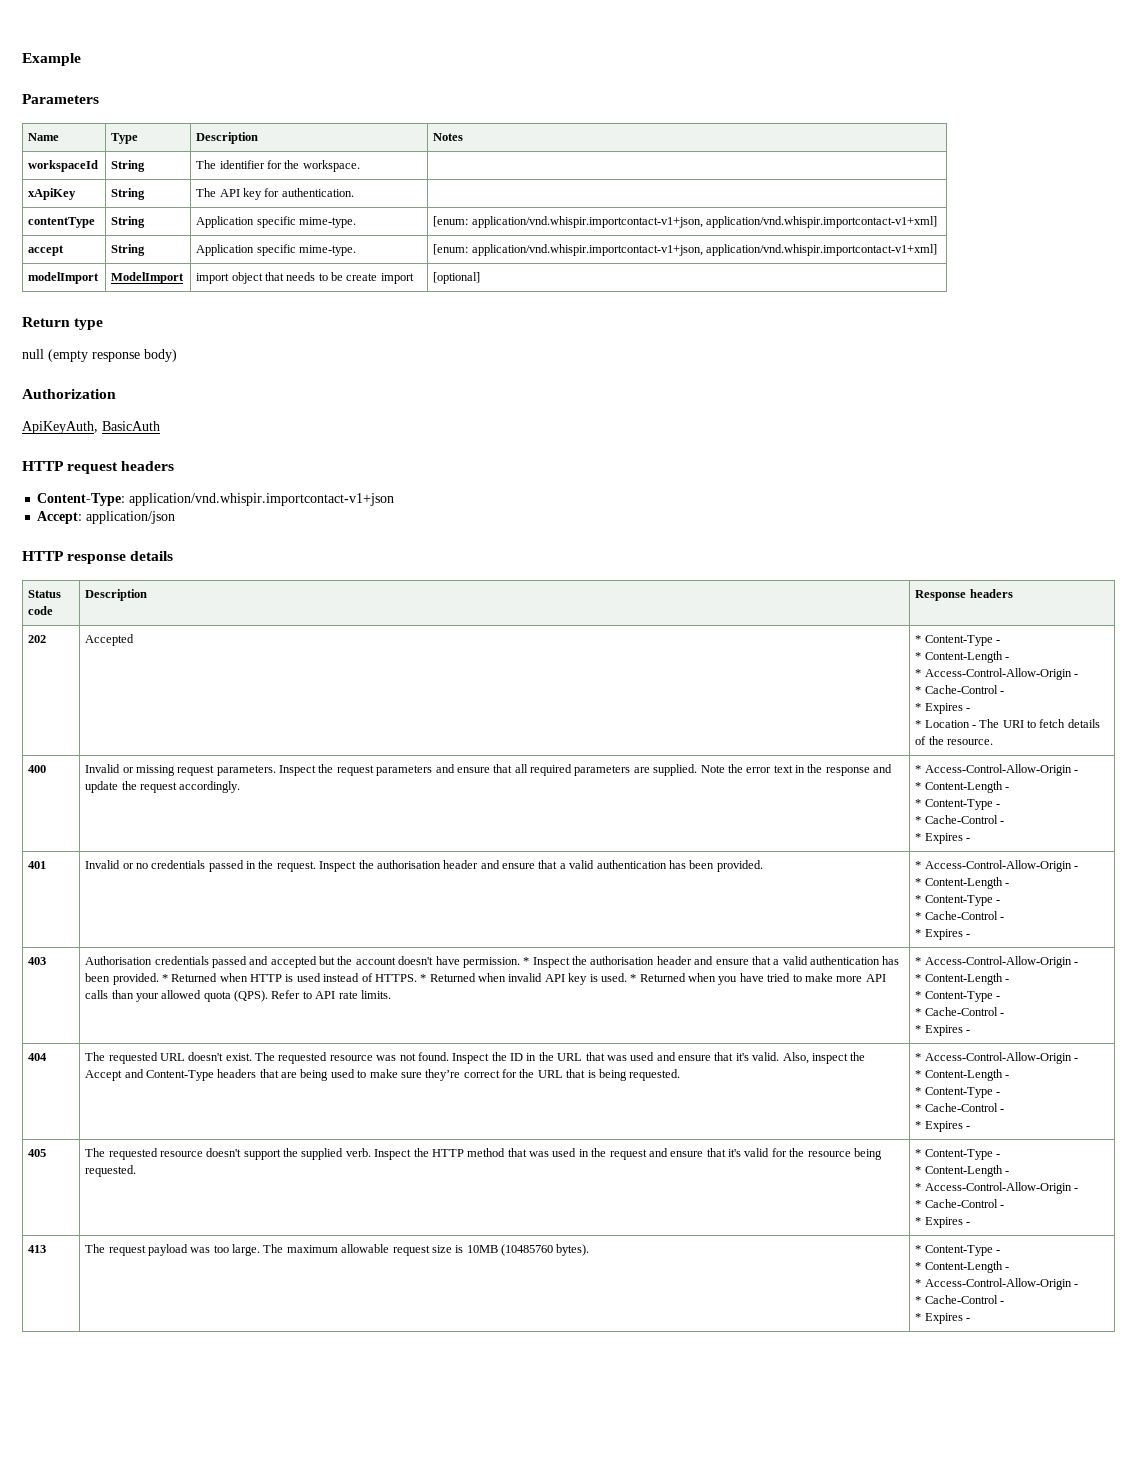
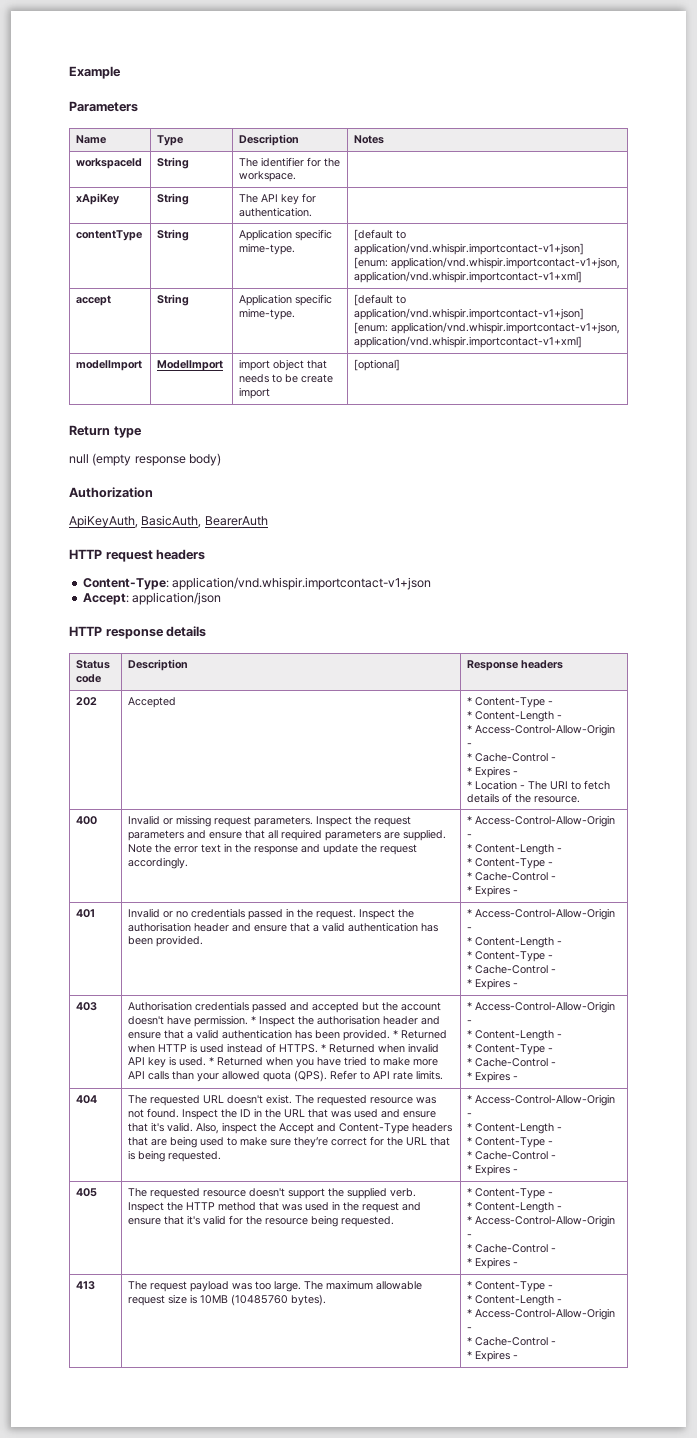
- contentType | String | Application specific mime-type. | [enum: application/vnd.whispir.importcontact-v1+json, application/vnd.whispir.importcontact-v1+xml]
+ contentType | String | Application specific mime-type. | [default to application/vnd.whispir.importcontact-v1+json] [enum: application/vnd.whispir.importcontact-v1+json, application/vnd.whispir.importcontact-v1+xml]
- accept | String | Application specific mime-type. | [enum: application/vnd.whispir.importcontact-v1+json, application/vnd.whispir.importcontact-v1+xml]
+ accept | String | Application specific mime-type. | [default to application/vnd.whispir.importcontact-v1+json] [enum: application/vnd.whispir.importcontact-v1+json, application/vnd.whispir.importcontact-v1+xml]
- ApiKeyAuth, BasicAuth
+ ApiKeyAuth, BasicAuth, BearerAuth

